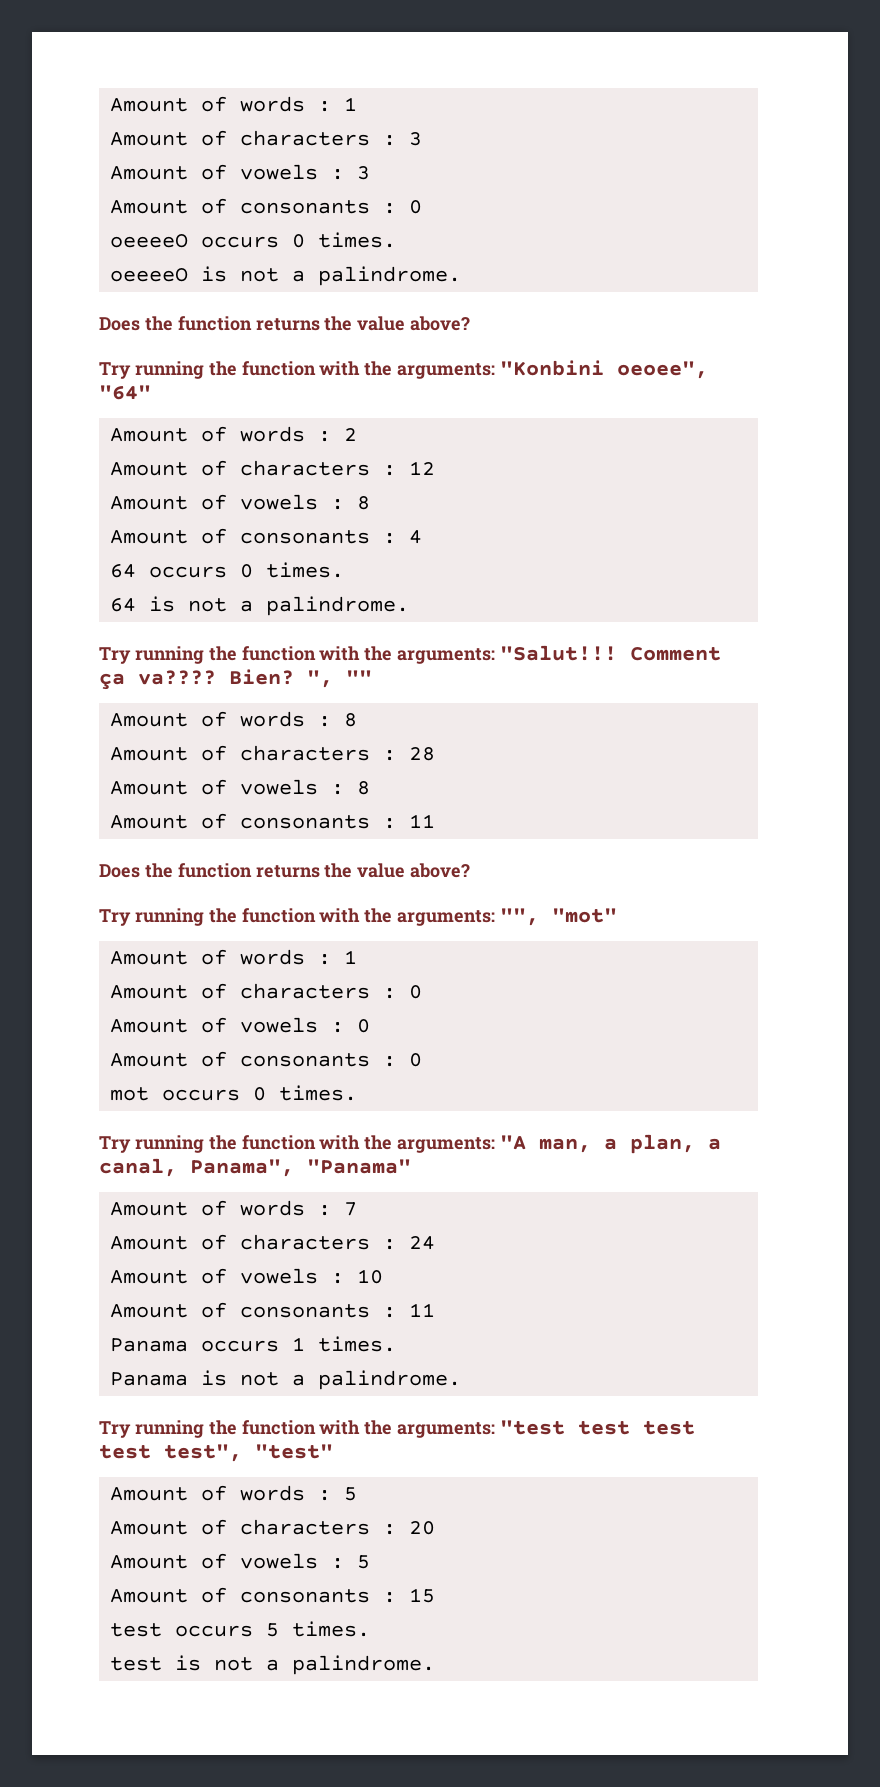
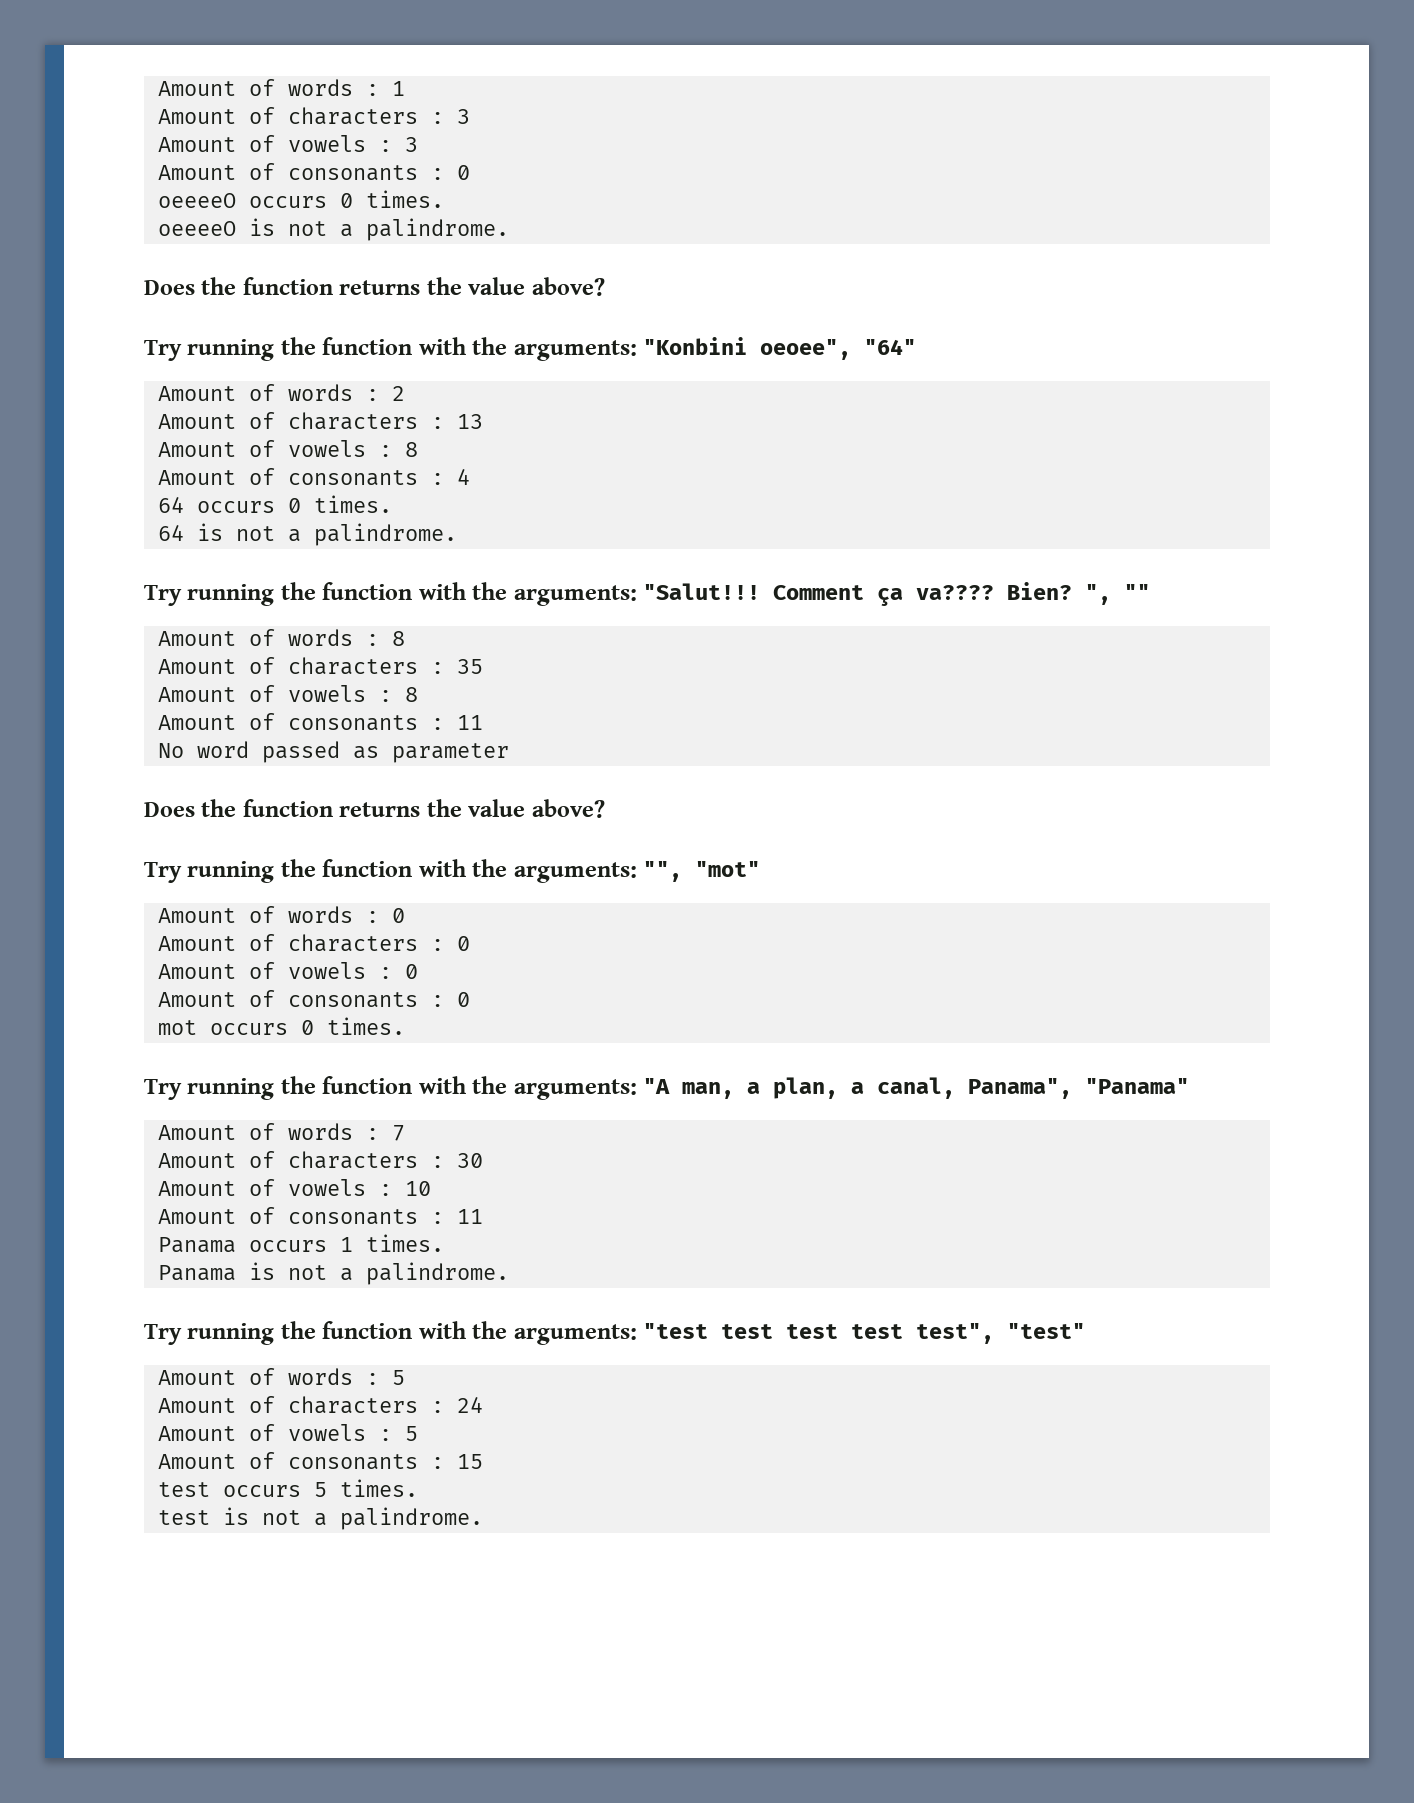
- Amount of characters : 12
+ Amount of characters : 13
- Amount of characters : 28
+ Amount of characters : 35
+ No word passed as parameter
  Try running the function with the arguments: "", "mot"
- Amount of words : 1
+ Amount of words : 0
- Amount of characters : 24
+ Amount of characters : 30
- Amount of characters : 20
+ Amount of characters : 24

